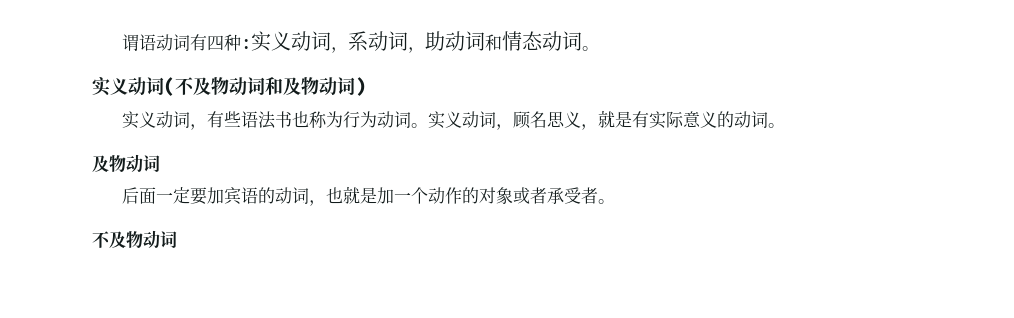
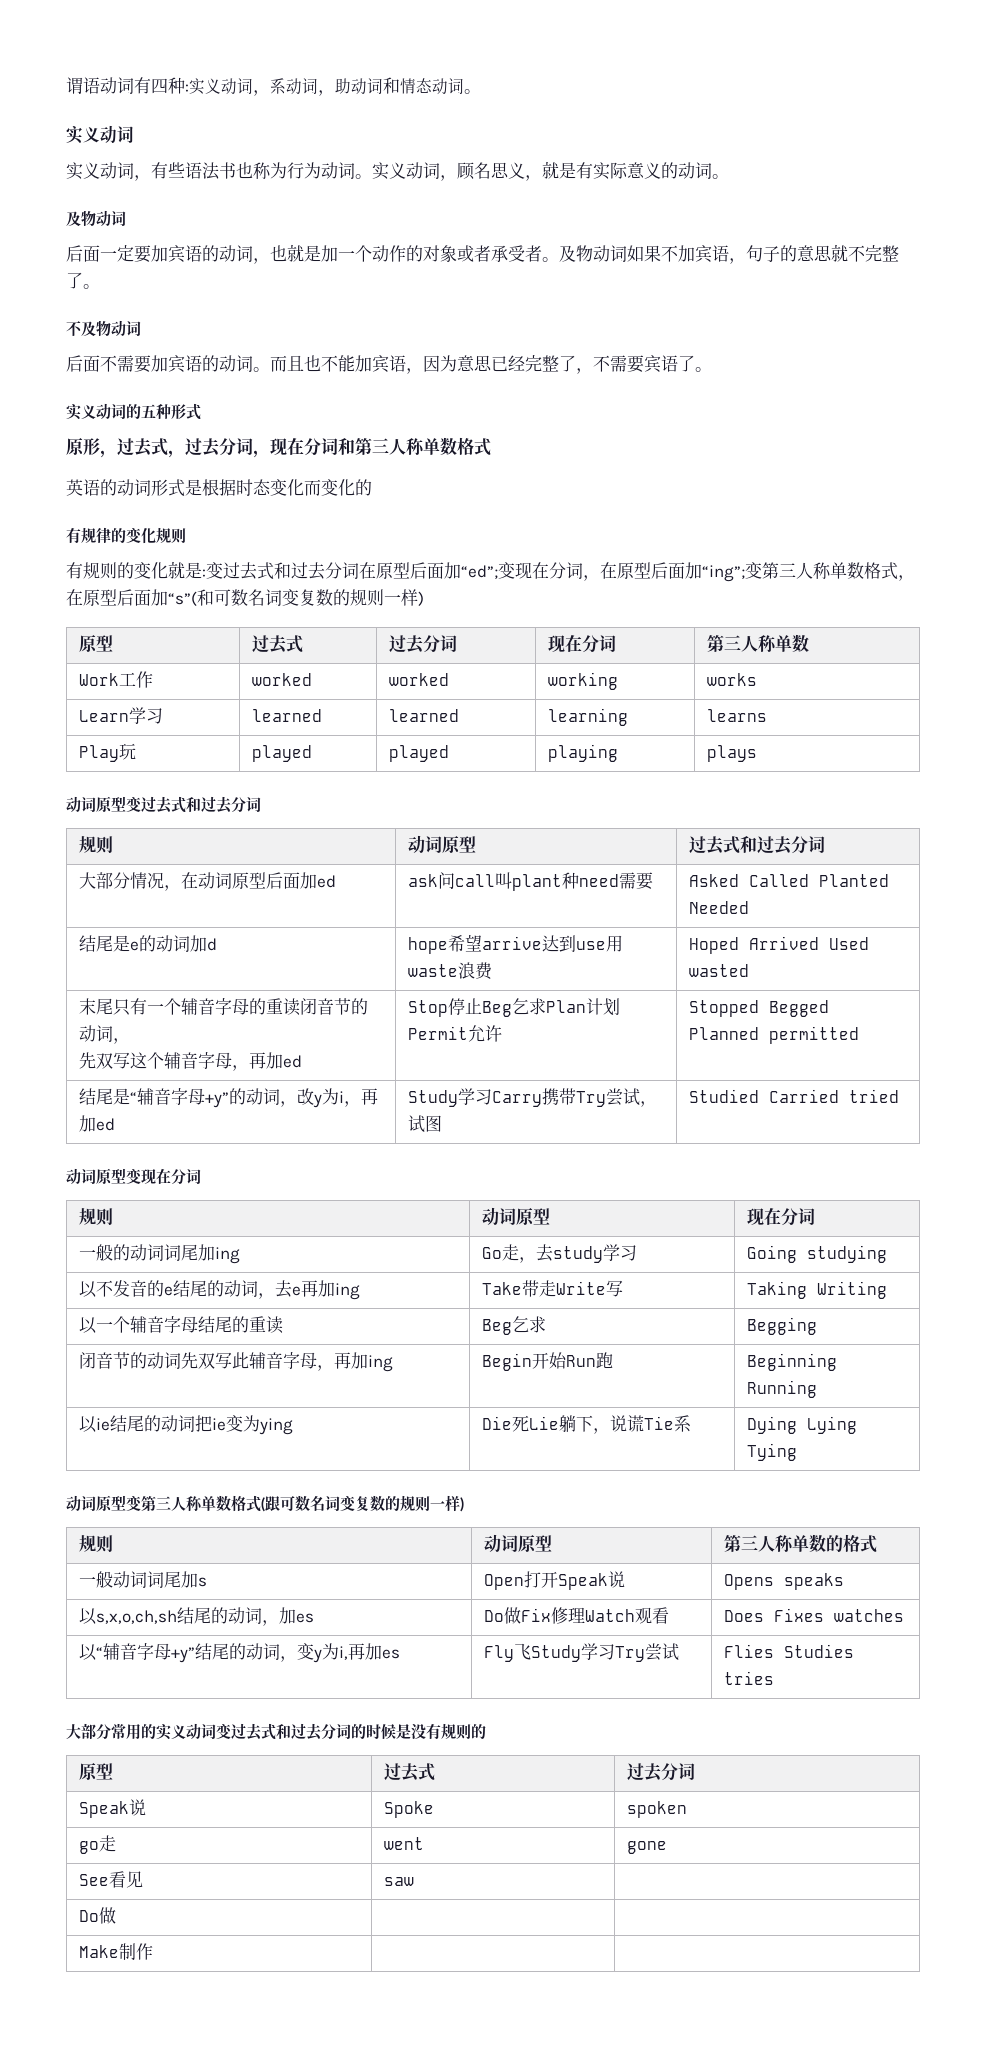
  谓语动词有四种:实义动词，系动词，助动词和情态动词。
- 实义动词(不及物动词和及物动词)
+ 实义动词
- 后面一定要加宾语的动词，也就是加一个动作的对象或者承受者。
+ 后面一定要加宾语的动词，也就是加一个动作的对象或者承受者。及物动词如果不加宾语，句子的意思就不完整了。
  不及物动词
+ 后面不需要加宾语的动词。而且也不能加宾语，因为意思已经完整了，不需要宾语了。
+ 实义动词的五种形式
+ 原形，过去式，过去分词，现在分词和第三人称单数格式
+ 英语的动词形式是根据时态变化而变化的
+ 有规律的变化规则
+ 有规则的变化就是:变过去式和过去分词在原型后面加“ed”;变现在分词，在原型后面加“ing”;变第三人称单数格式，在原型后面加“s”(和可数名词变复数的规则一样)
+ 原型 | 过去式 | 过去分词 | 现在分词 | 第三人称单数
+ Work工作 | worked | worked | working | works
+ Learn学习 | learned | learned | learning | learns
+ Play玩 | played | played | playing | plays
+ 动词原型变过去式和过去分词
+ 规则 | 动词原型 | 过去式和过去分词
+ 大部分情况，在动词原型后面加ed | ask问call叫plant种need需要 | Asked Called Planted Needed
+ 结尾是e的动词加d | hope希望arrive达到use用waste浪费 | Hoped Arrived Used wasted
+ 末尾只有一个辅音字母的重读闭音节的动词，
+ 先双写这个辅音字母，再加ed | Stop停止Beg乞求Plan计划Permit允许 | Stopped Begged Planned permitted
+ 结尾是“辅音字母+y”的动词，改y为i，再加ed | Study学习Carry携带Try尝试，试图 | Studied Carried tried
+ 动词原型变现在分词
+ 规则 | 动词原型 | 现在分词
+ 一般的动词词尾加ing | Go走，去study学习 | Going studying
+ 以不发音的e结尾的动词，去e再加ing | Take带走Write写 | Taking Writing
+ 以一个辅音字母结尾的重读 | Beg乞求 | Begging
+ 闭音节的动词先双写此辅音字母，再加ing | Begin开始Run跑 | Beginning Running
+ 以ie结尾的动词把ie变为ying | Die死Lie躺下，说谎Tie系 | Dying Lying Tying
+ 动词原型变第三人称单数格式(跟可数名词变复数的规则一样)
+ 规则 | 动词原型 | 第三人称单数的格式
+ 一般动词词尾加s | Open打开Speak说 | Opens speaks
+ 以s,x,o,ch,sh结尾的动词，加es | Do做Fix修理Watch观看 | Does Fixes watches
+ 以“辅音字母+y”结尾的动词，变y为i,再加es | Fly飞Study学习Try尝试 | Flies Studies tries
+ 大部分常用的实义动词变过去式和过去分词的时候是没有规则的
+ 原型 | 过去式 | 过去分词
+ Speak说 | Spoke | spoken
+ go走 | went | gone
+ See看见 | saw |
+ Do做 | |
+ Make制作 | |

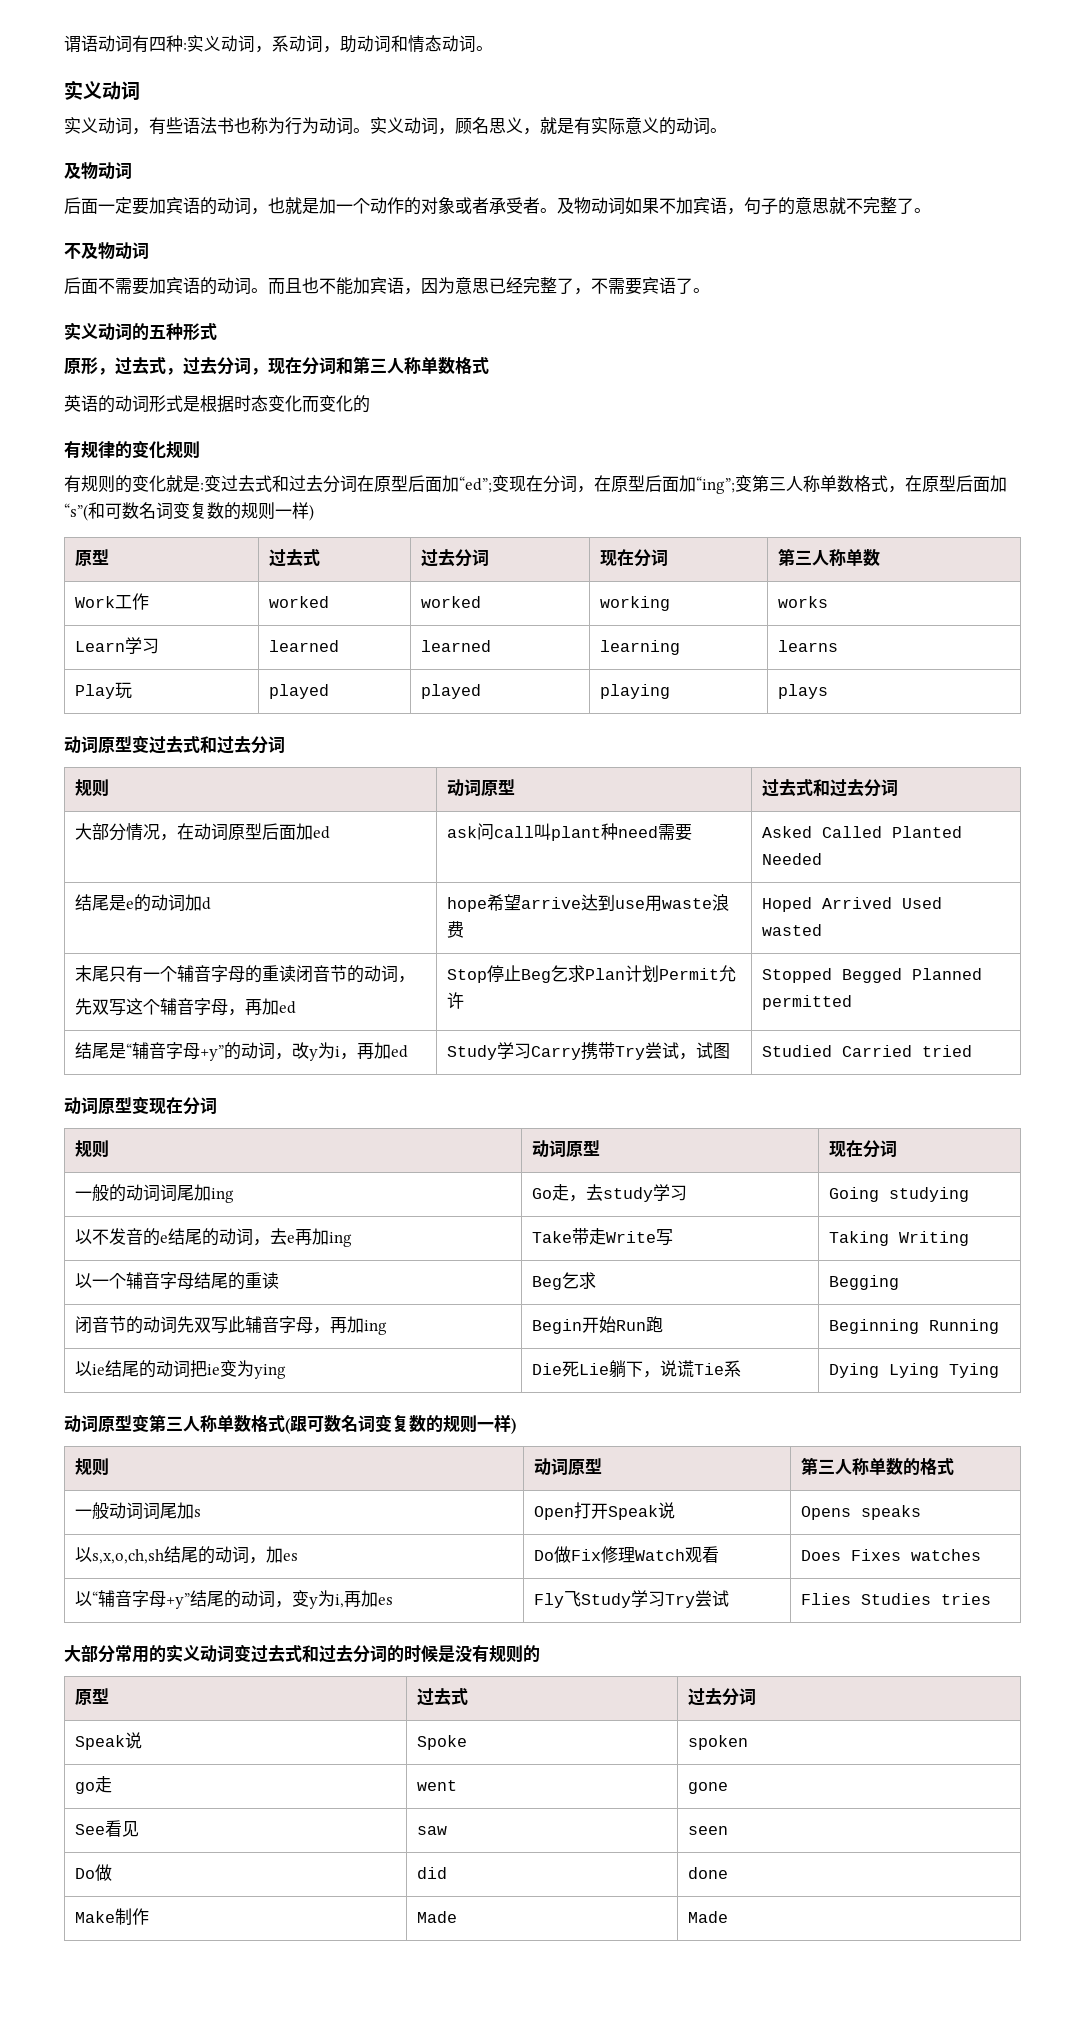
- See看见 | saw |
+ See看见 | saw | seen
- Do做 | |
+ Do做 | did | done
- Make制作 | |
+ Make制作 | Made | Made

